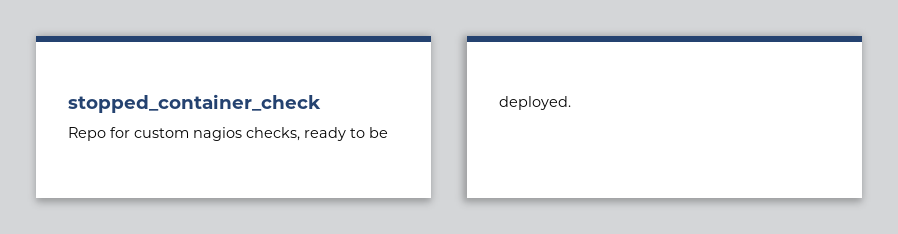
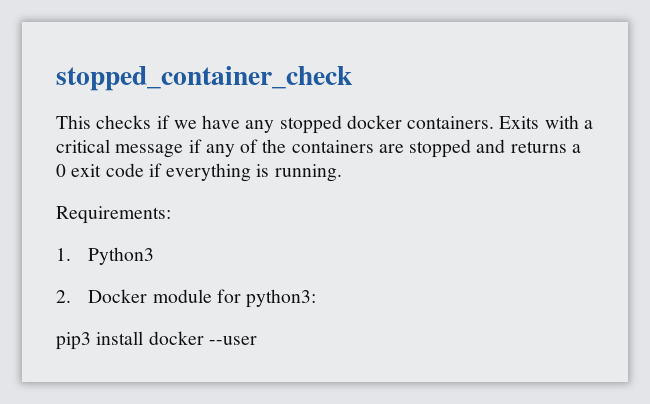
- Repo for custom nagios checks, ready to be deployed.
+ This checks if we have any stopped docker containers. Exits with a critical message if any of the containers are stopped and returns a 0 exit code if everything is running.
+ Requirements:
+ 1. Python3
+ 2. Docker module for python3:
+ pip3 install docker --user

